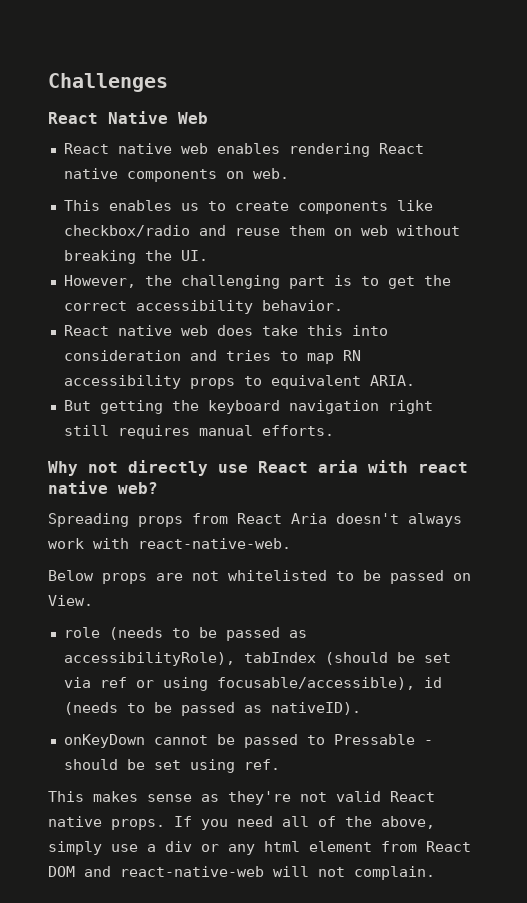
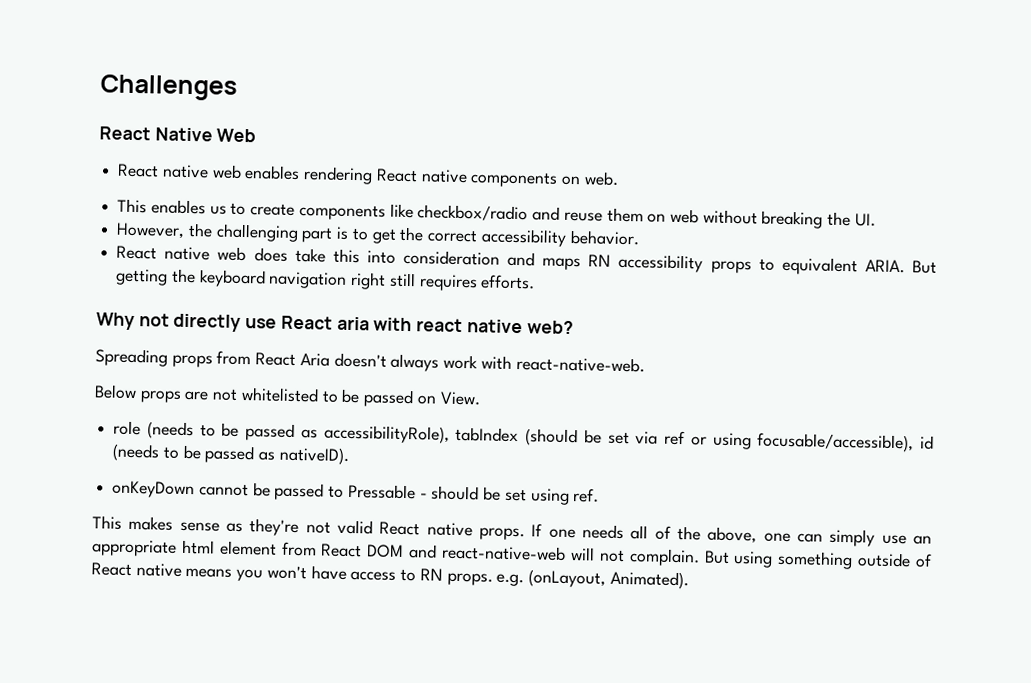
- React native web does take this into consideration and tries to map RN accessibility props to equivalent ARIA.
- But getting the keyboard navigation right still requires manual efforts.
+ React native web does take this into consideration and maps RN accessibility props to equivalent ARIA. But getting the keyboard navigation right still requires efforts.
- If you need all of the above, simply use a div or any html element from React DOM and react-native-web will not complain.
+ If one needs all of the above, one can simply use an appropriate html element from React DOM and react-native-web will not complain.
+ But using something outside of React native means you won't have access to RN props. e.g. (onLayout, Animated).

